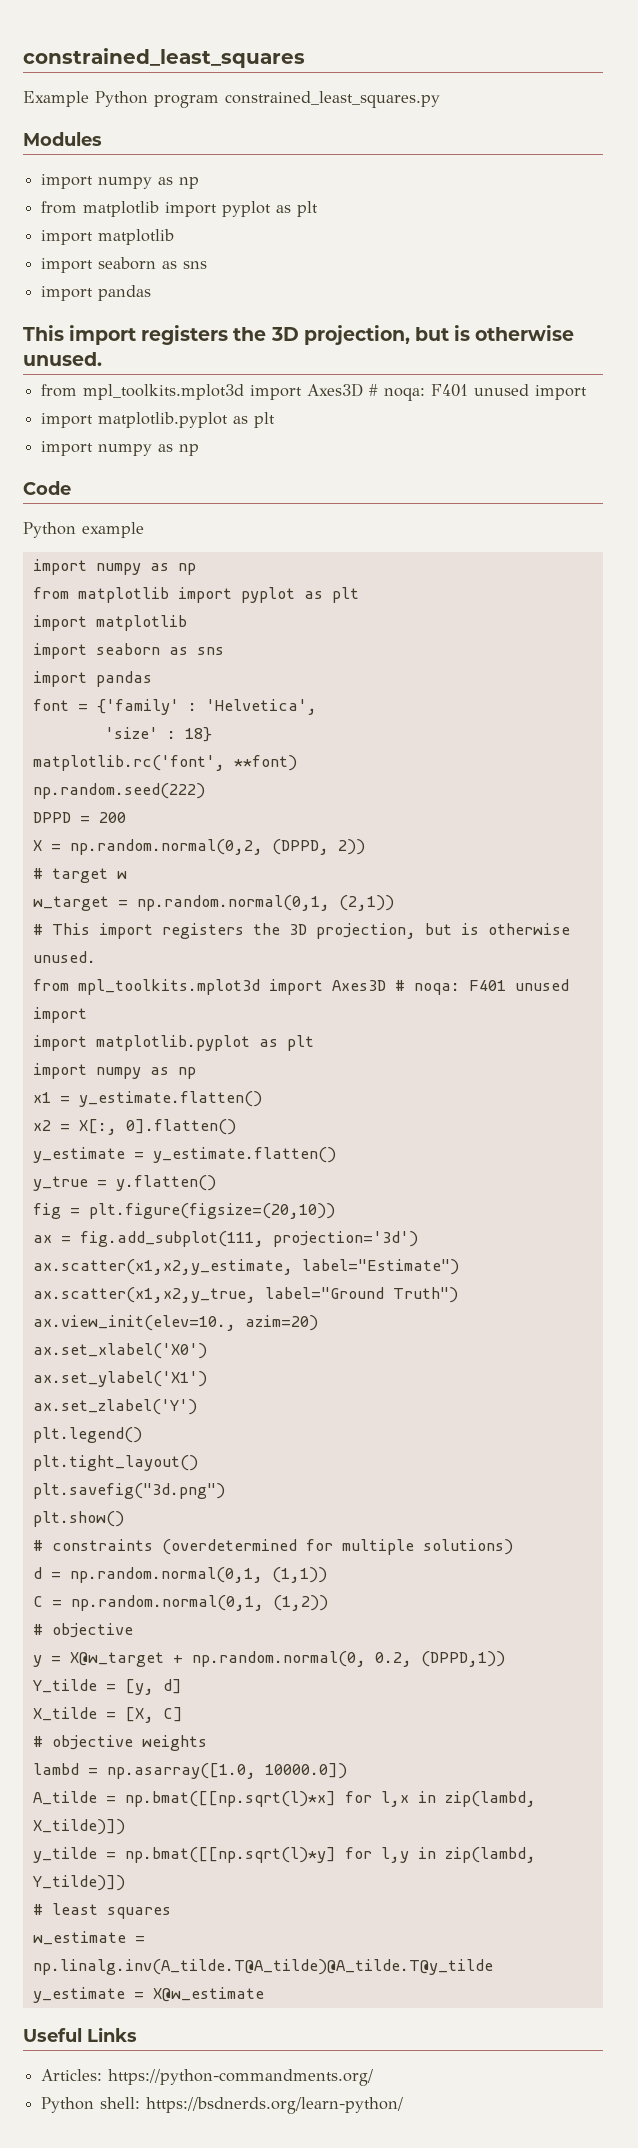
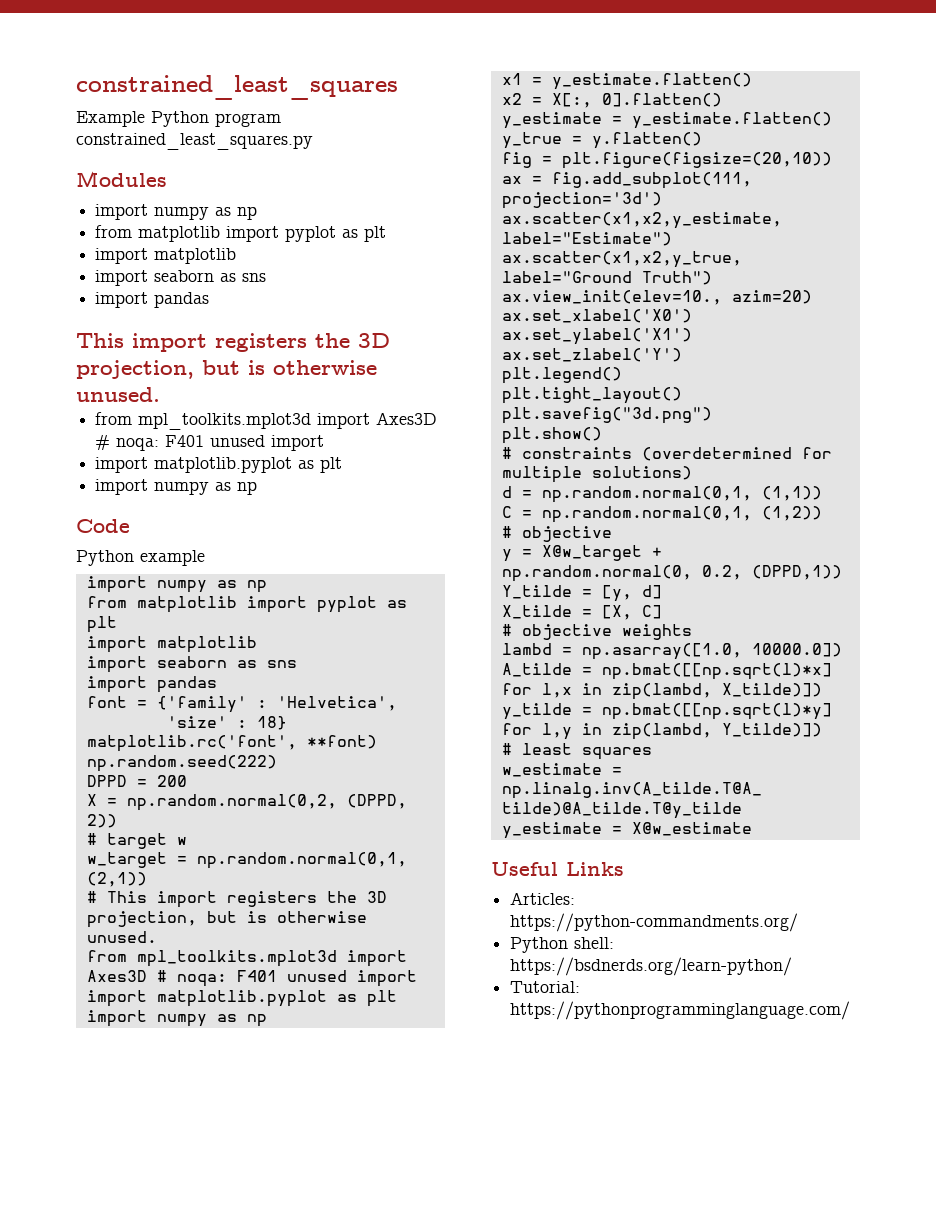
+ Tutorial: https://pythonprogramminglanguage.com/

